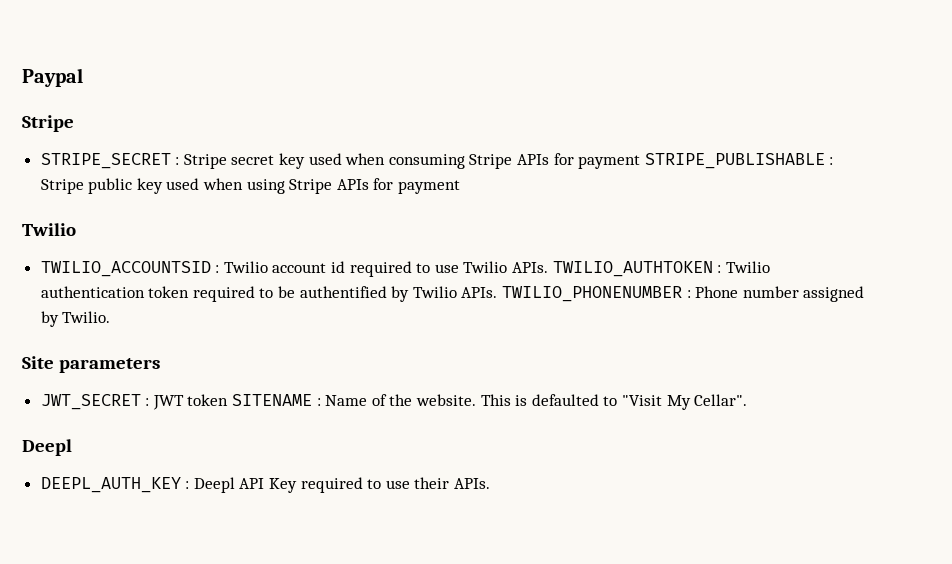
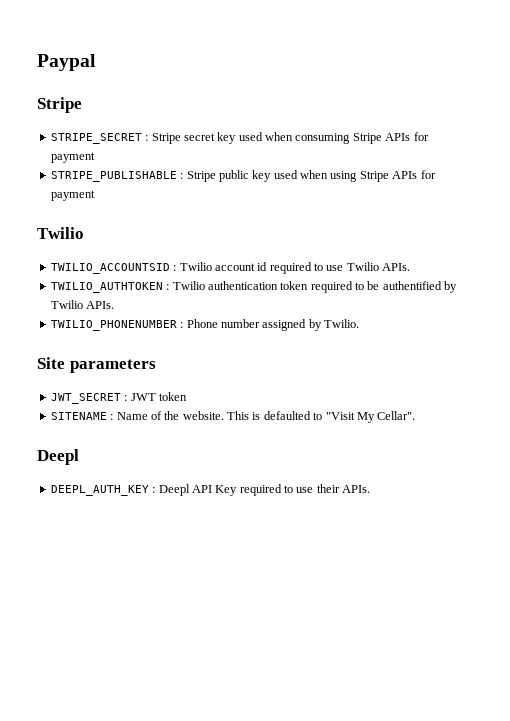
- STRIPE_SECRET : Stripe secret key used when consuming Stripe APIs for payment STRIPE_PUBLISHABLE : Stripe public key used when using Stripe APIs for payment
+ STRIPE_SECRET : Stripe secret key used when consuming Stripe APIs for payment
+ STRIPE_PUBLISHABLE : Stripe public key used when using Stripe APIs for payment
- TWILIO_ACCOUNTSID : Twilio account id required to use Twilio APIs. TWILIO_AUTHTOKEN : Twilio authentication token required to be authentified by Twilio APIs. TWILIO_PHONENUMBER : Phone number assigned by Twilio.
+ TWILIO_ACCOUNTSID : Twilio account id required to use Twilio APIs.
+ TWILIO_AUTHTOKEN : Twilio authentication token required to be authentified by Twilio APIs.
+ TWILIO_PHONENUMBER : Phone number assigned by Twilio.
- JWT_SECRET : JWT token SITENAME : Name of the website.
+ JWT_SECRET : JWT token
+ SITENAME : Name of the website.

